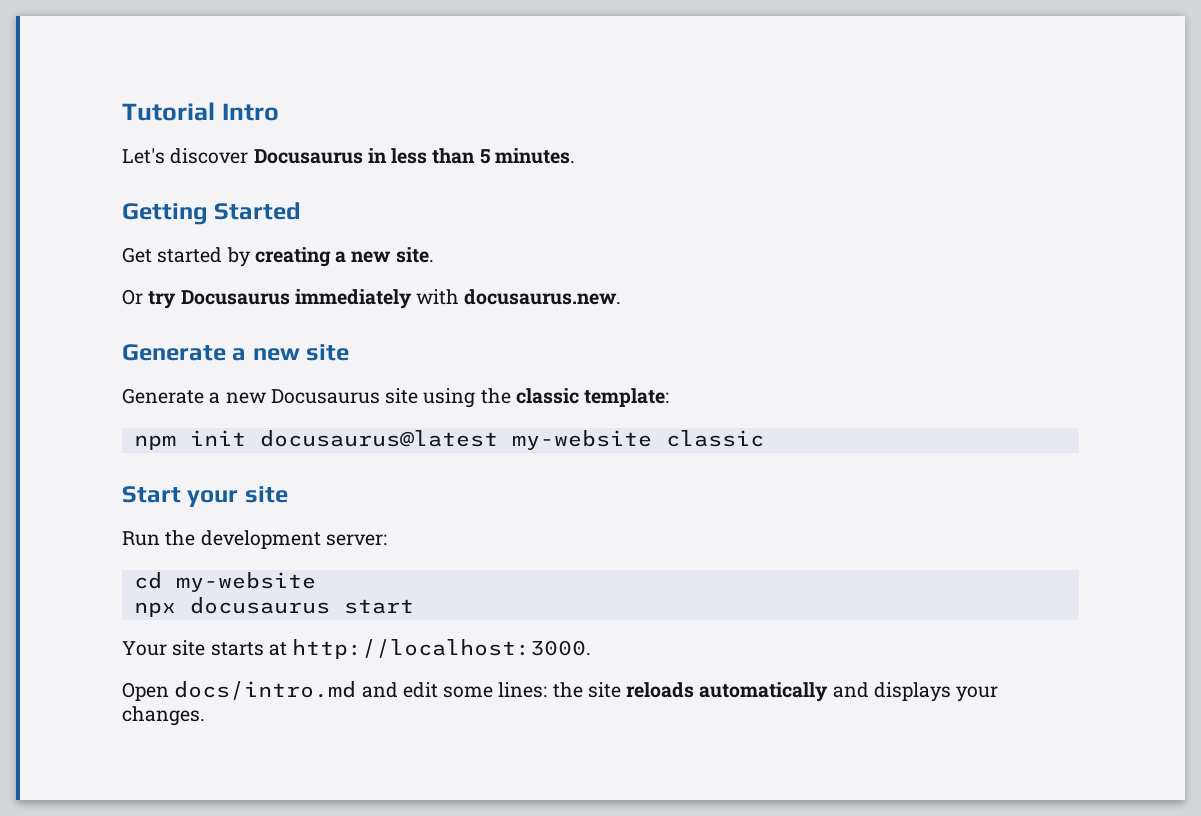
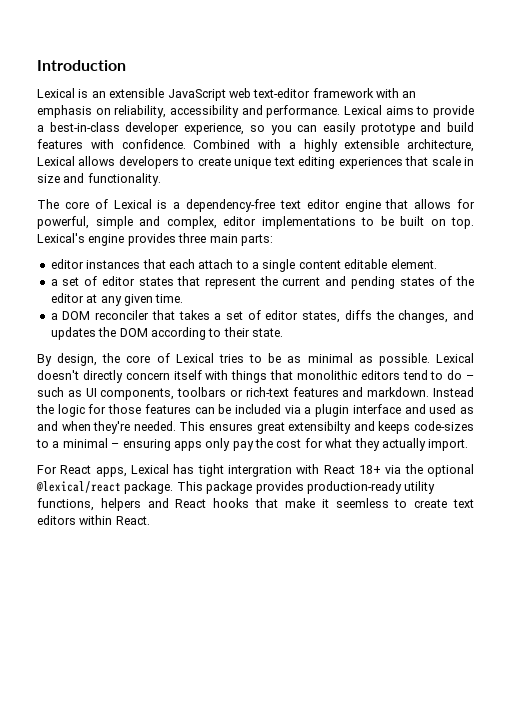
- Tutorial Intro
- Let's discover Docusaurus in less than 5 minutes.
- Getting Started
- Get started by creating a new site.
- Or try Docusaurus immediately with docusaurus.new.
- Generate a new site
- Generate a new Docusaurus site using the classic template:
- npm init docusaurus@latest my-website classic
- Start your site
- Run the development server:
- cd my-website
- npx docusaurus start
- Your site starts at http://localhost:3000.
- Open docs/intro.md and edit some lines: the site reloads automatically and displays your changes.
+ Introduction
+ Lexical is an extensible JavaScript web text-editor framework with an emphasis on reliability, accessibility and performance. Lexical aims to provide a best-in-class developer experience, so you can easily prototype and build features with confidence. Combined with a highly extensible architecture, Lexical allows developers to create unique text editing experiences that scale in size and functionality.
+ The core of Lexical is a dependency-free text editor engine that allows for powerful, simple and complex, editor implementations to be built on top. Lexical's engine provides three main parts:
+ editor instances that each attach to a single content editable element.
+ a set of editor states that represent the current and pending states of the editor at any given time.
+ a DOM reconciler that takes a set of editor states, diffs the changes, and updates the DOM according to their state.
+ By design, the core of Lexical tries to be as minimal as possible. Lexical doesn't directly concern itself with things that monolithic editors tend to do – such as UI components, toolbars or rich-text features and markdown. Instead the logic for those features can be included via a plugin interface and used as and when they're needed. This ensures great extensibilty and keeps code-sizes to a minimal – ensuring apps only pay the cost for what they actually import.
+ For React apps, Lexical has tight intergration with React 18+ via the optional @lexical/react package. This package provides production-ready utility functions, helpers and React hooks that make it seemless to create text editors within React.

